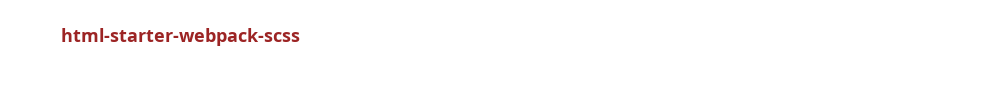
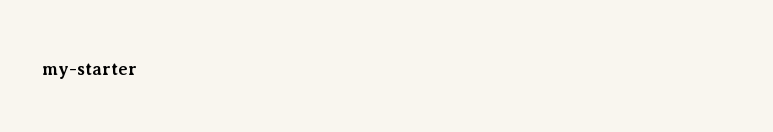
- html-starter-webpack-scss
+ my-starter

